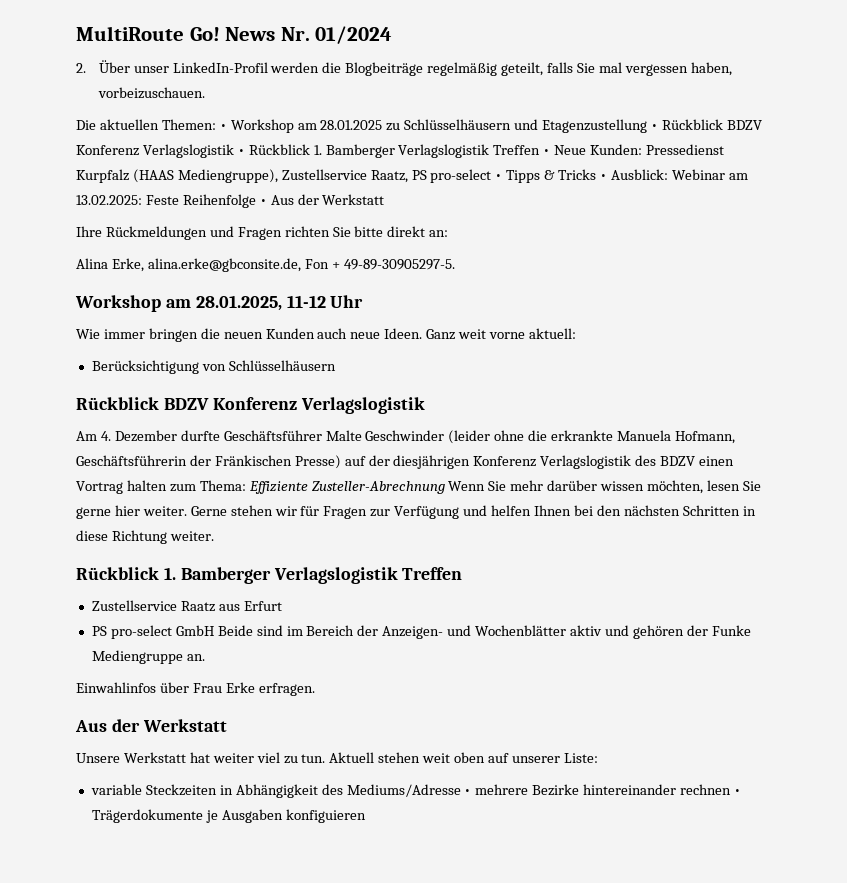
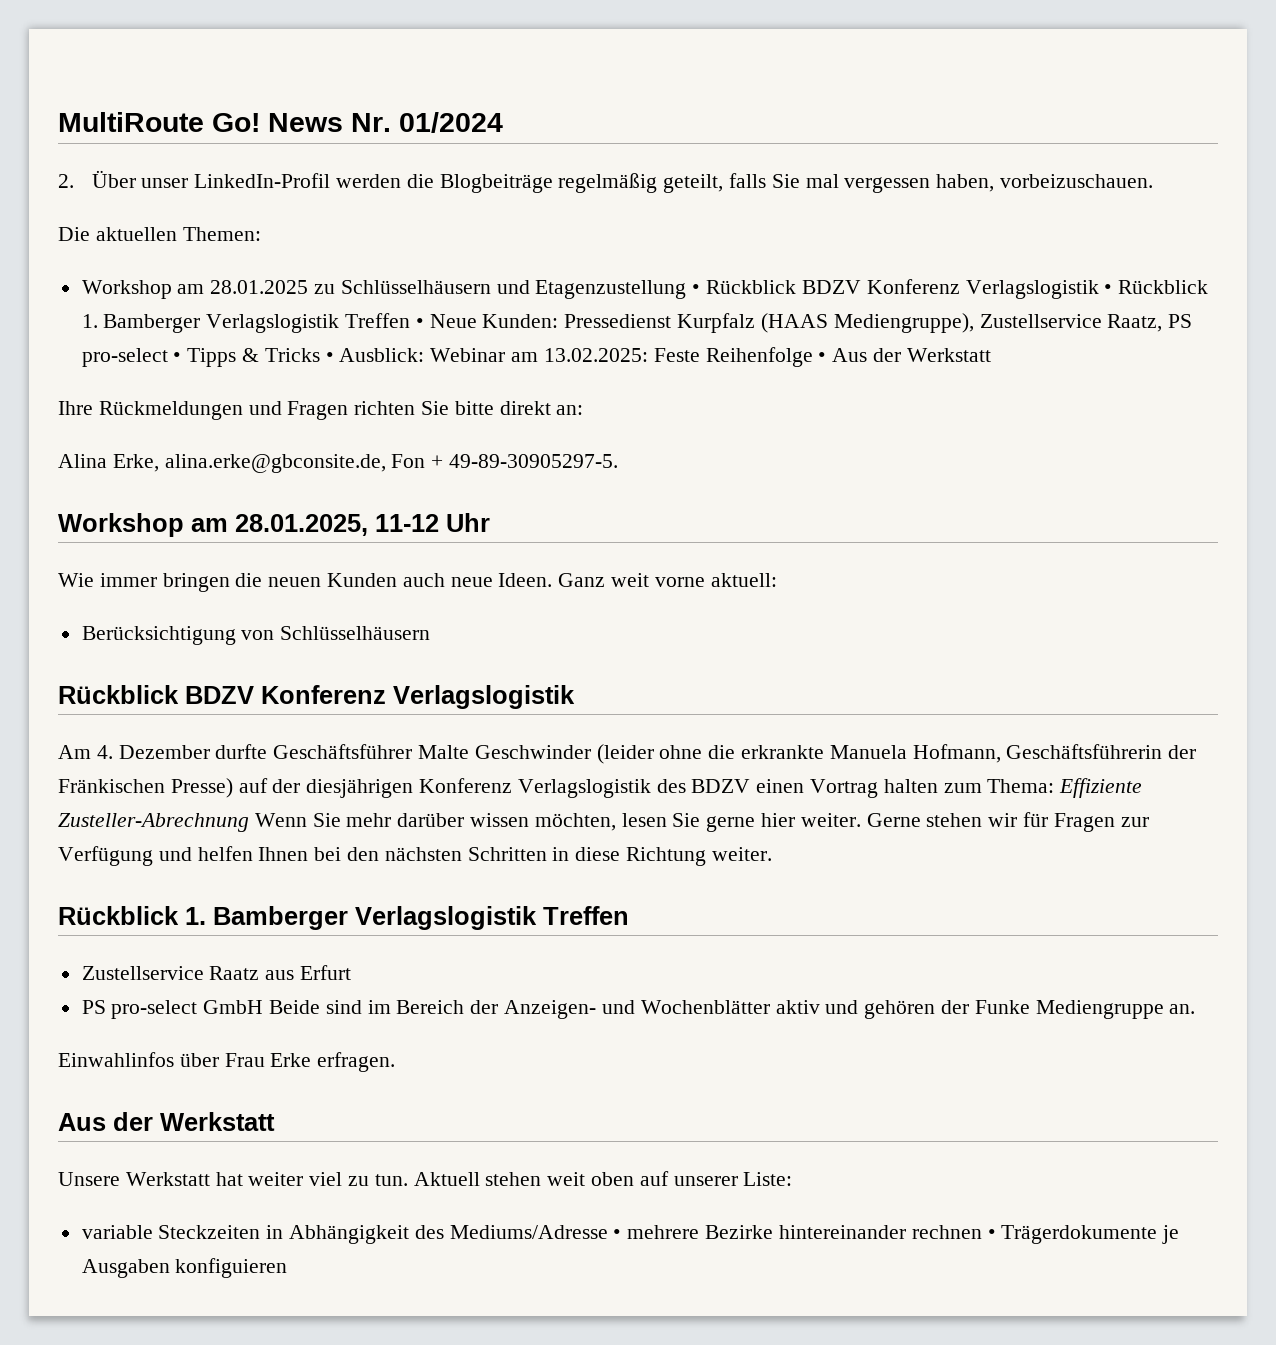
- Die aktuellen Themen: • Workshop am 28.01.2025 zu Schlüsselhäusern und Etagenzustellung • Rückblick BDZV Konferenz Verlagslogistik • Rückblick 1. Bamberger Verlagslogistik Treffen • Neue Kunden: Pressedienst Kurpfalz (HAAS Mediengruppe), Zustellservice Raatz, PS pro-select • Tipps & Tricks • Ausblick: Webinar am 13.02.2025: Feste Reihenfolge • Aus der Werkstatt
+ Die aktuellen Themen:
+ Workshop am 28.01.2025 zu Schlüsselhäusern und Etagenzustellung • Rückblick BDZV Konferenz Verlagslogistik • Rückblick 1. Bamberger Verlagslogistik Treffen • Neue Kunden: Pressedienst Kurpfalz (HAAS Mediengruppe), Zustellservice Raatz, PS pro-select • Tipps & Tricks • Ausblick: Webinar am 13.02.2025: Feste Reihenfolge • Aus der Werkstatt

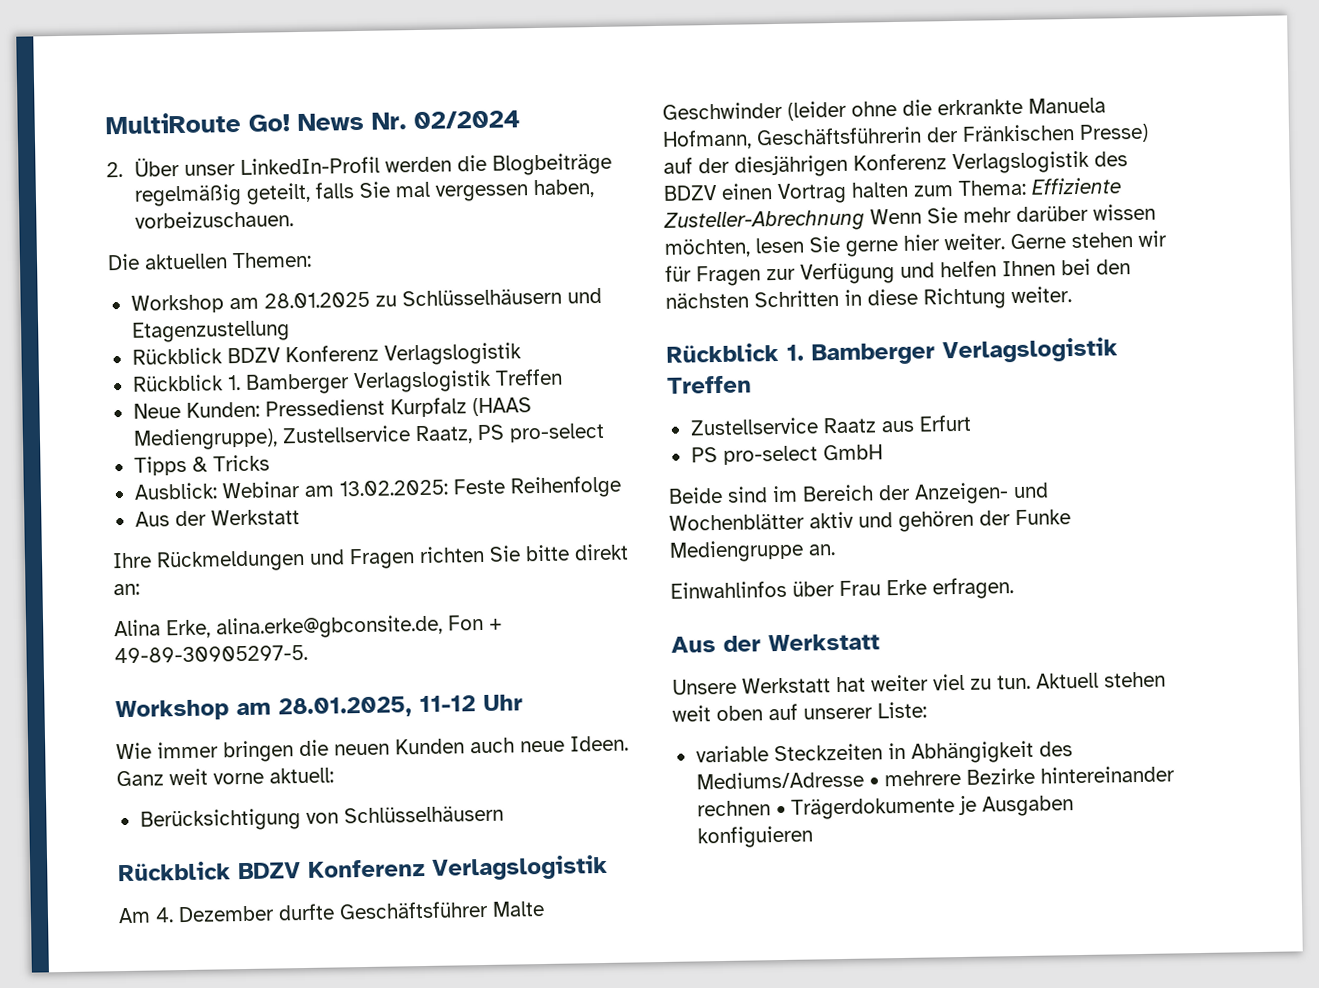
- News Nr. 01/2024
+ News Nr. 02/2024
- Workshop am 28.01.2025 zu Schlüsselhäusern und Etagenzustellung • Rückblick BDZV Konferenz Verlagslogistik • Rückblick 1. Bamberger Verlagslogistik Treffen • Neue Kunden: Pressedienst Kurpfalz (HAAS Mediengruppe), Zustellservice Raatz, PS pro-select • Tipps & Tricks • Ausblick: Webinar am 13.02.2025: Feste Reihenfolge • Aus der Werkstatt
+ Workshop am 28.01.2025 zu Schlüsselhäusern und Etagenzustellung
+ Rückblick BDZV Konferenz Verlagslogistik
+ Rückblick 1. Bamberger Verlagslogistik Treffen
+ Neue Kunden: Pressedienst Kurpfalz (HAAS Mediengruppe), Zustellservice Raatz, PS pro-select
+ Tipps & Tricks
+ Ausblick: Webinar am 13.02.2025: Feste Reihenfolge
+ Aus der Werkstatt
- PS pro-select GmbH Beide sind im Bereich der Anzeigen- und Wochenblätter aktiv und gehören der Funke Mediengruppe an.
+ PS pro-select GmbH
+ Beide sind im Bereich der Anzeigen- und Wochenblätter aktiv und gehören der Funke Mediengruppe an.

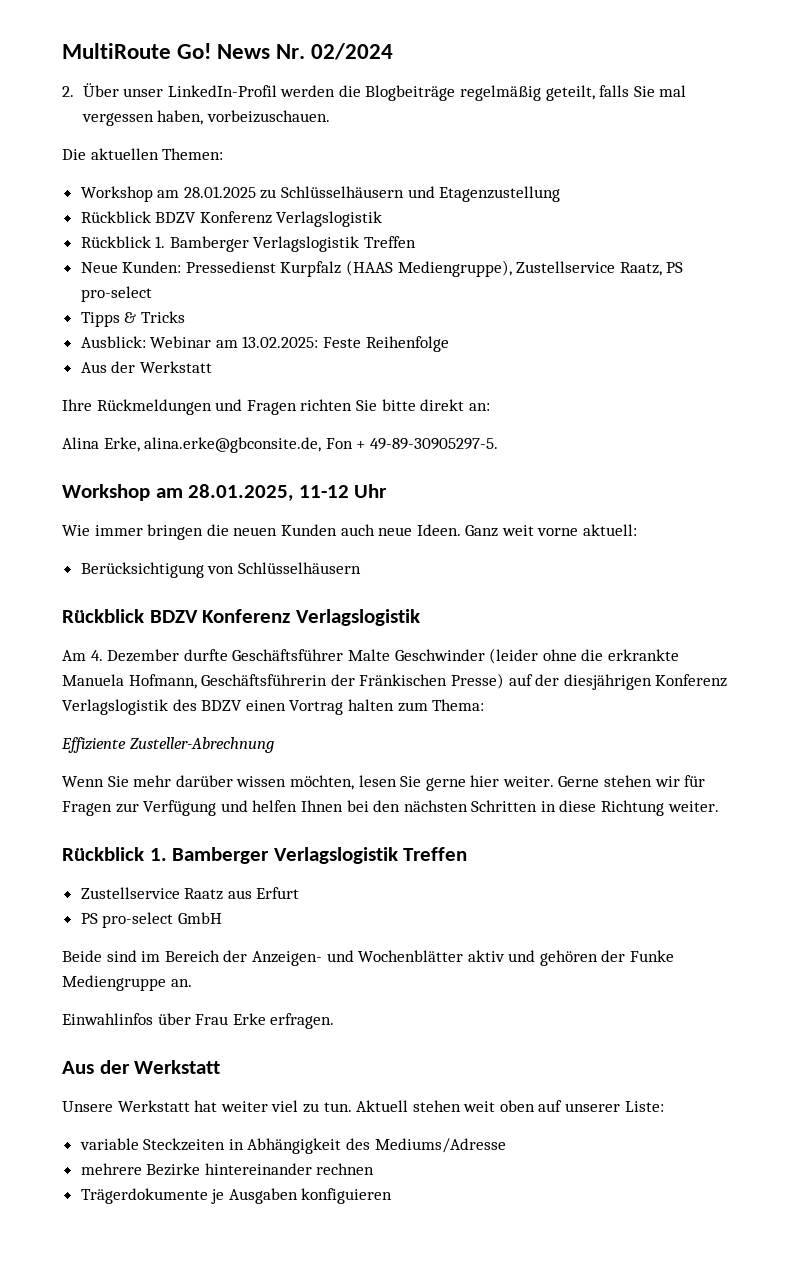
- Am 4. Dezember durfte Geschäftsführer Malte Geschwinder (leider ohne die erkrankte Manuela Hofmann, Geschäftsführerin der Fränkischen Presse) auf der diesjährigen Konferenz Verlagslogistik des BDZV einen Vortrag halten zum Thema: Effiziente Zusteller-Abrechnung Wenn Sie mehr darüber wissen möchten, lesen Sie gerne hier weiter.
+ Am 4. Dezember durfte Geschäftsführer Malte Geschwinder (leider ohne die erkrankte Manuela Hofmann, Geschäftsführerin der Fränkischen Presse) auf der diesjährigen Konferenz Verlagslogistik des BDZV einen Vortrag halten zum Thema:
+ Effiziente Zusteller-Abrechnung
+ Wenn Sie mehr darüber wissen möchten, lesen Sie gerne hier weiter.
- variable Steckzeiten in Abhängigkeit des Mediums/Adresse • mehrere Bezirke hintereinander rechnen • Trägerdokumente je Ausgaben konfiguieren
+ variable Steckzeiten in Abhängigkeit des Mediums/Adresse
+ mehrere Bezirke hintereinander rechnen
+ Trägerdokumente je Ausgaben konfiguieren

